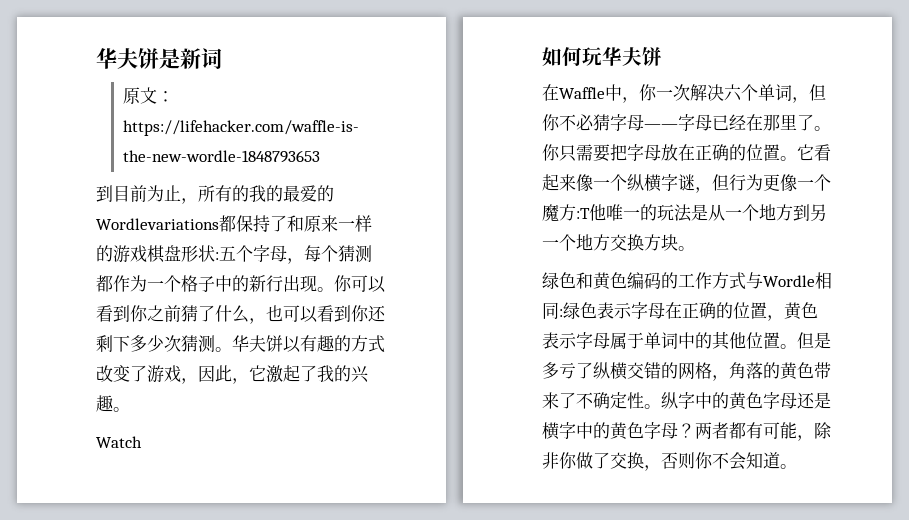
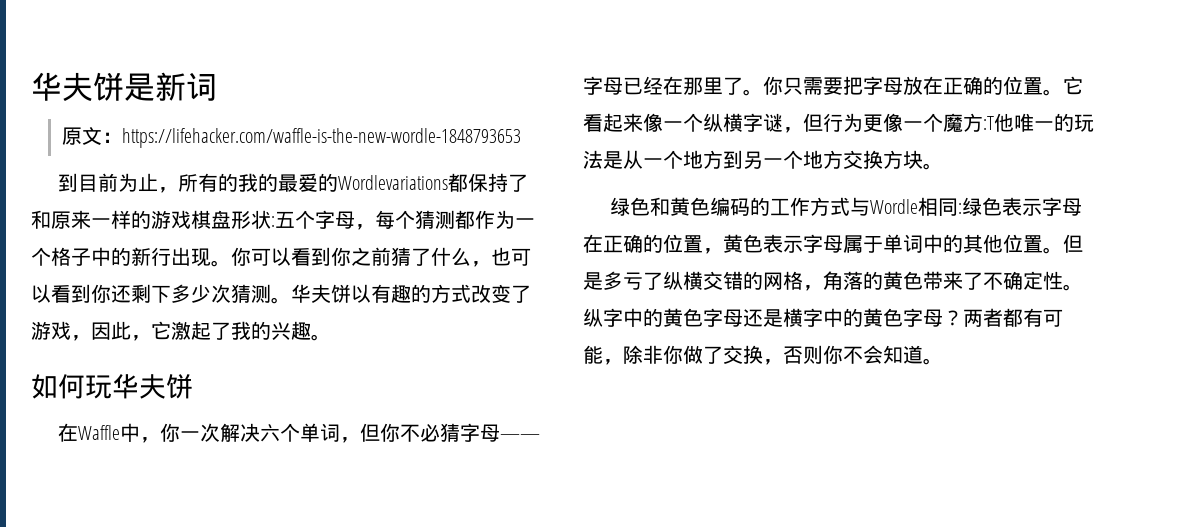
- Watch

